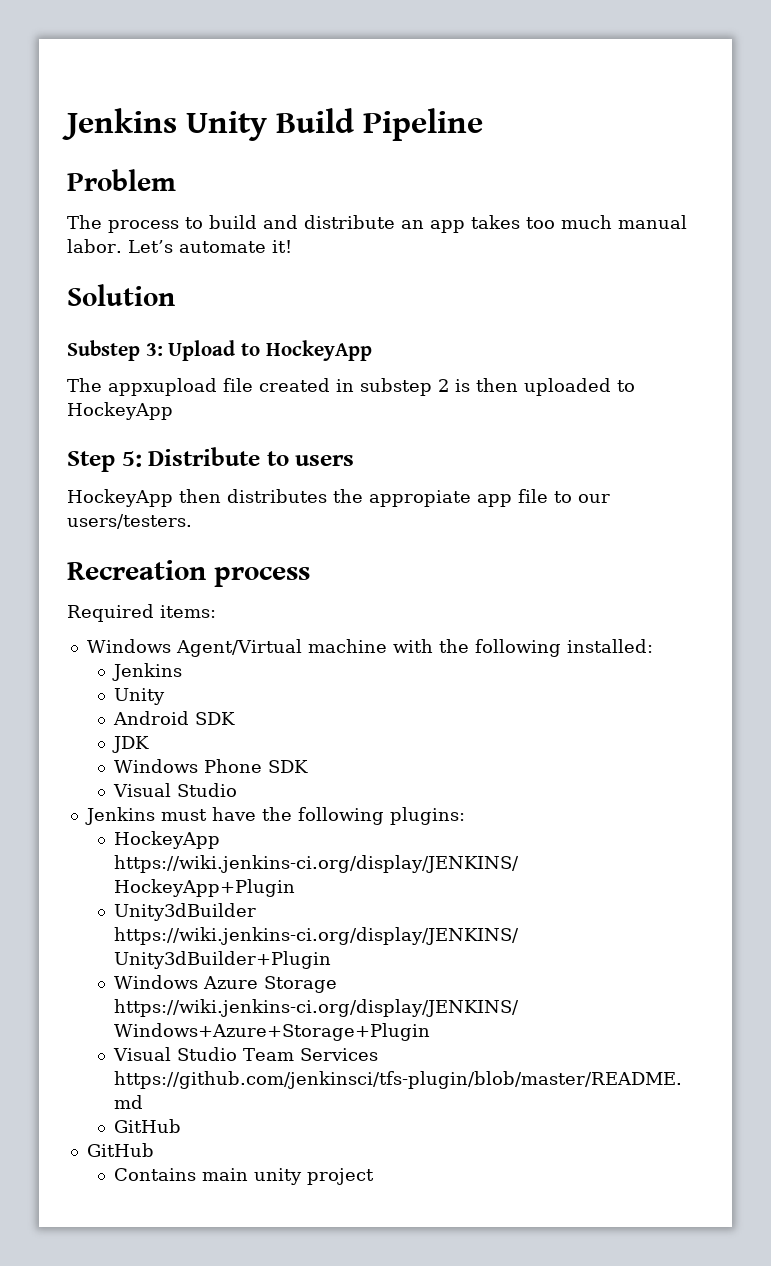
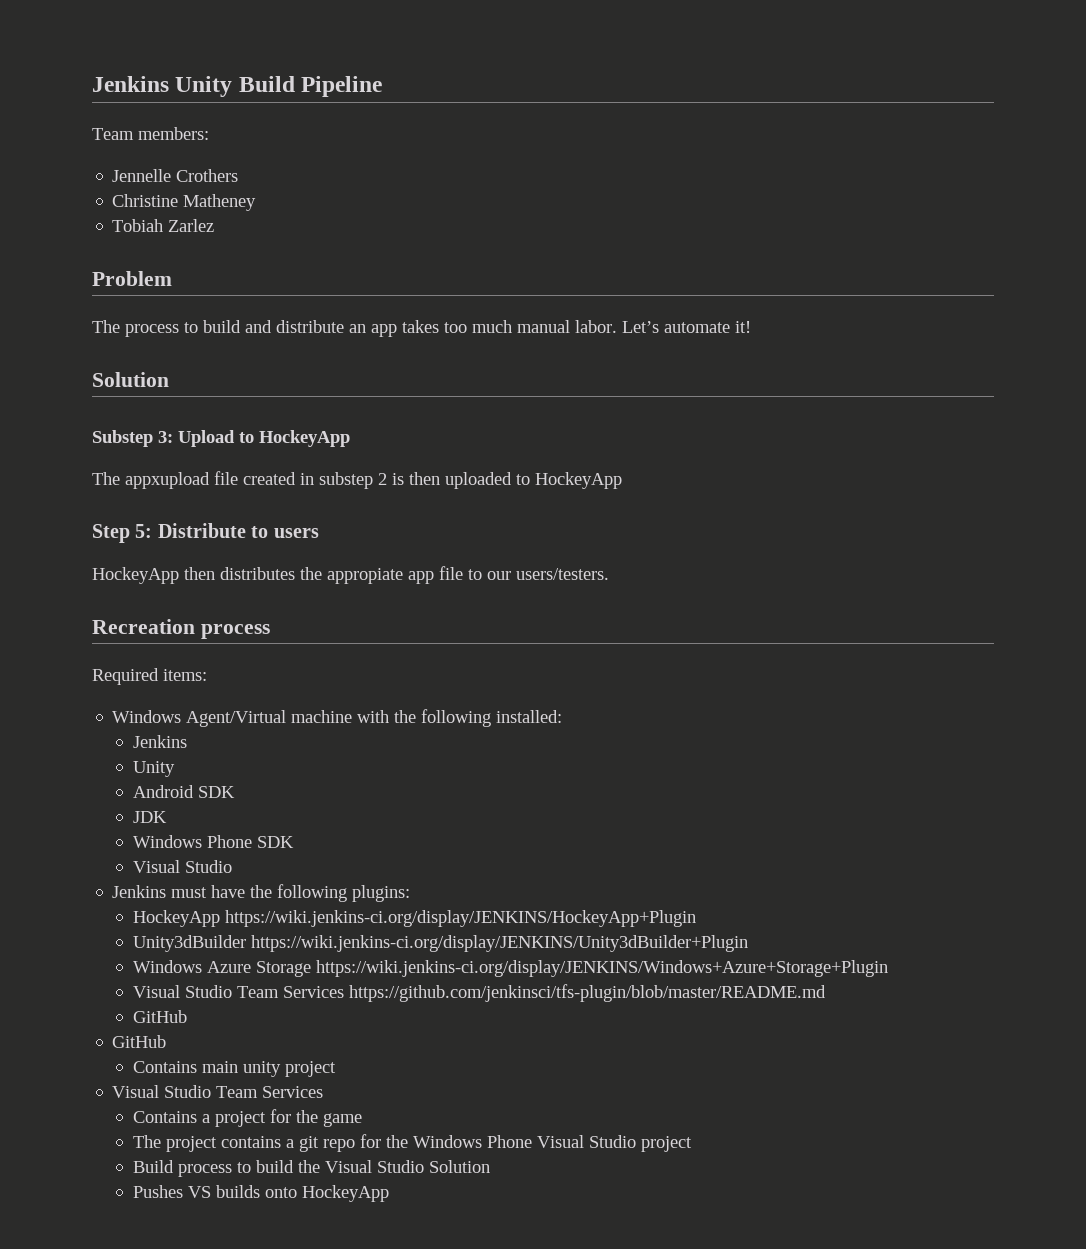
+ Team members:
+ Jennelle Crothers
+ Christine Matheney
+ Tobiah Zarlez
  Contains main unity project
+ Visual Studio Team Services
+ Contains a project for the game
+ The project contains a git repo for the Windows Phone Visual Studio project
+ Build process to build the Visual Studio Solution
+ Pushes VS builds onto HockeyApp

